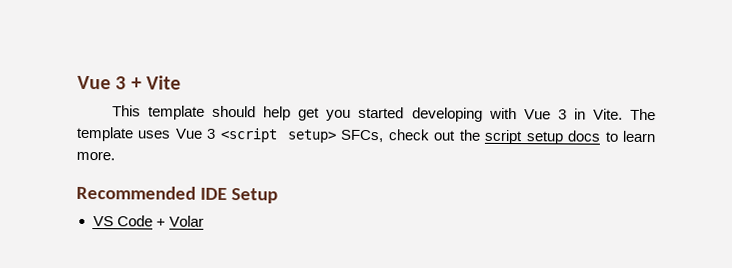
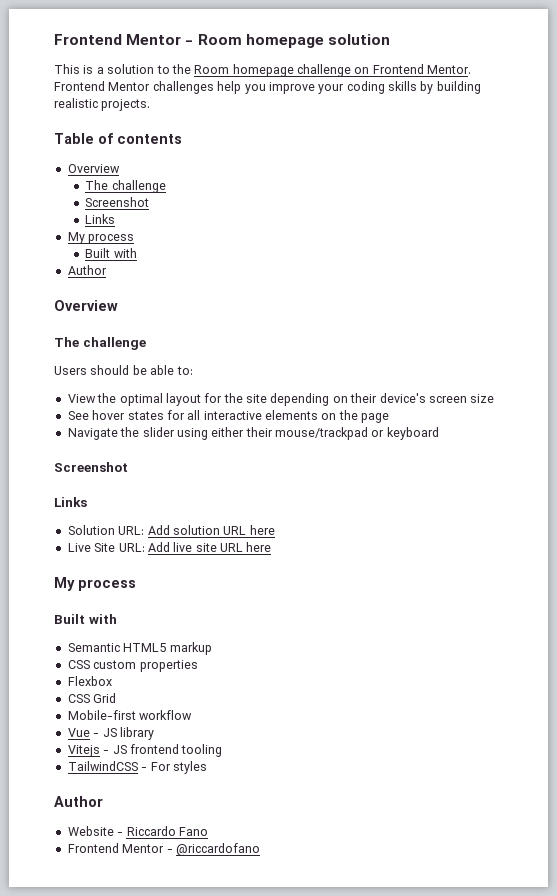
- Vue 3 + Vite
- This template should help get you started developing with Vue 3 in Vite. The template uses Vue 3 <script setup> SFCs, check out the script setup docs to learn more.
- Recommended IDE Setup
- VS Code + Volar
+ Frontend Mentor - Room homepage solution
+ This is a solution to the Room homepage challenge on Frontend Mentor. Frontend Mentor challenges help you improve your coding skills by building realistic projects.
+ Table of contents
+ Overview
+ The challenge
+ Screenshot
+ Links
+ My process
+ Built with
+ Author
+ Overview
+ The challenge
+ Users should be able to:
+ View the optimal layout for the site depending on their device's screen size
+ See hover states for all interactive elements on the page
+ Navigate the slider using either their mouse/trackpad or keyboard
+ Screenshot
+ Links
+ Solution URL: Add solution URL here
+ Live Site URL: Add live site URL here
+ My process
+ Built with
+ Semantic HTML5 markup
+ CSS custom properties
+ Flexbox
+ CSS Grid
+ Mobile-first workflow
+ Vue - JS library
+ Vitejs - JS frontend tooling
+ TailwindCSS - For styles
+ Author
+ Website - Riccardo Fano
+ Frontend Mentor - @riccardofano

